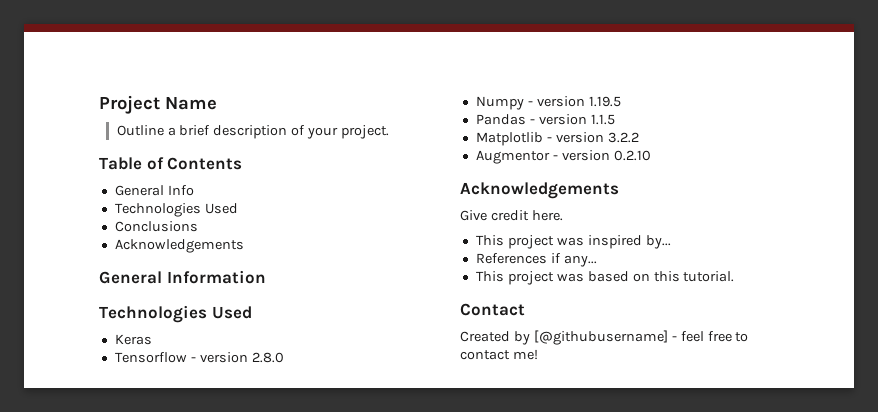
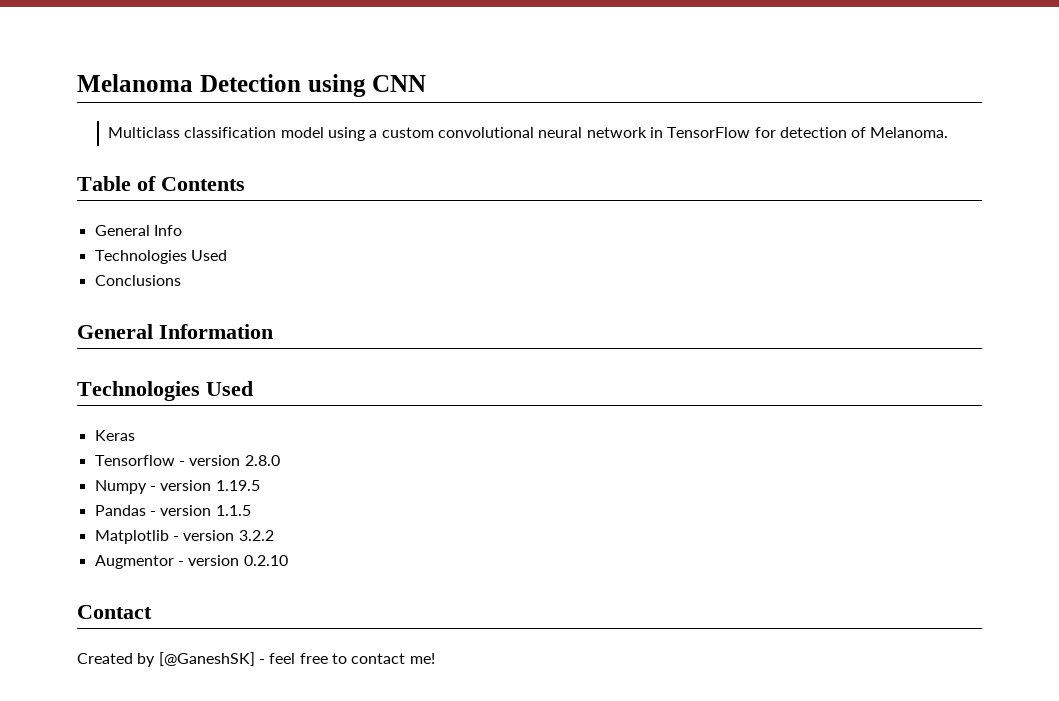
- Project Name
- Outline a brief description of your project.
+ Melanoma Detection using CNN
+ Multiclass classification model using a custom convolutional neural network in TensorFlow for detection of Melanoma.
  Conclusions
- Acknowledgements
  Augmentor - version 0.2.10
- Acknowledgements
- Give credit here.
- This project was inspired by...
- References if any...
- This project was based on this tutorial.
- Created by [@githubusername] - feel free to contact me!
+ Created by [@GaneshSK] - feel free to contact me!

